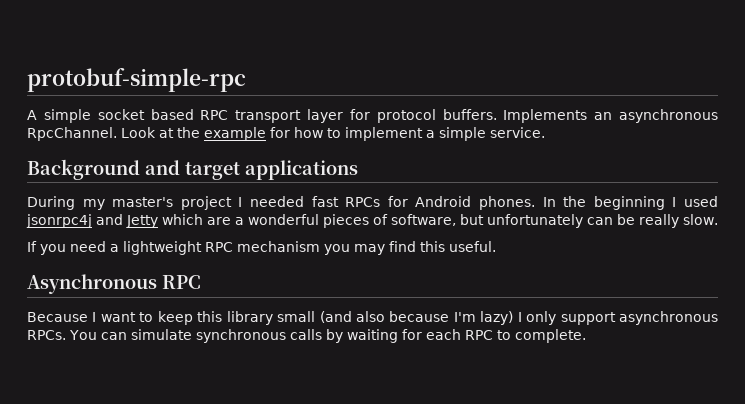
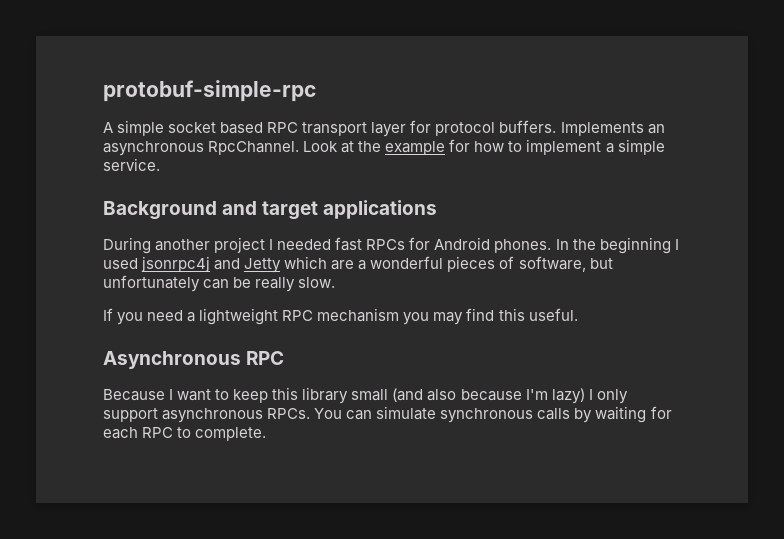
- During my master's project I needed fast RPCs for Android phones.
+ During another project I needed fast RPCs for Android phones.

